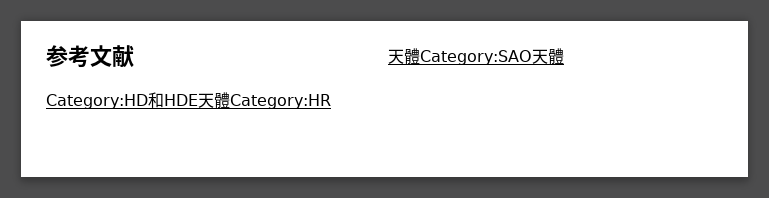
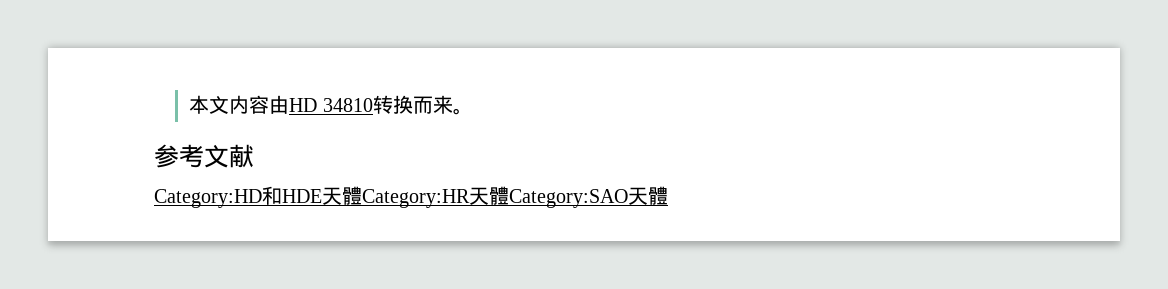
+ 本文内容由HD 34810转换而来。

